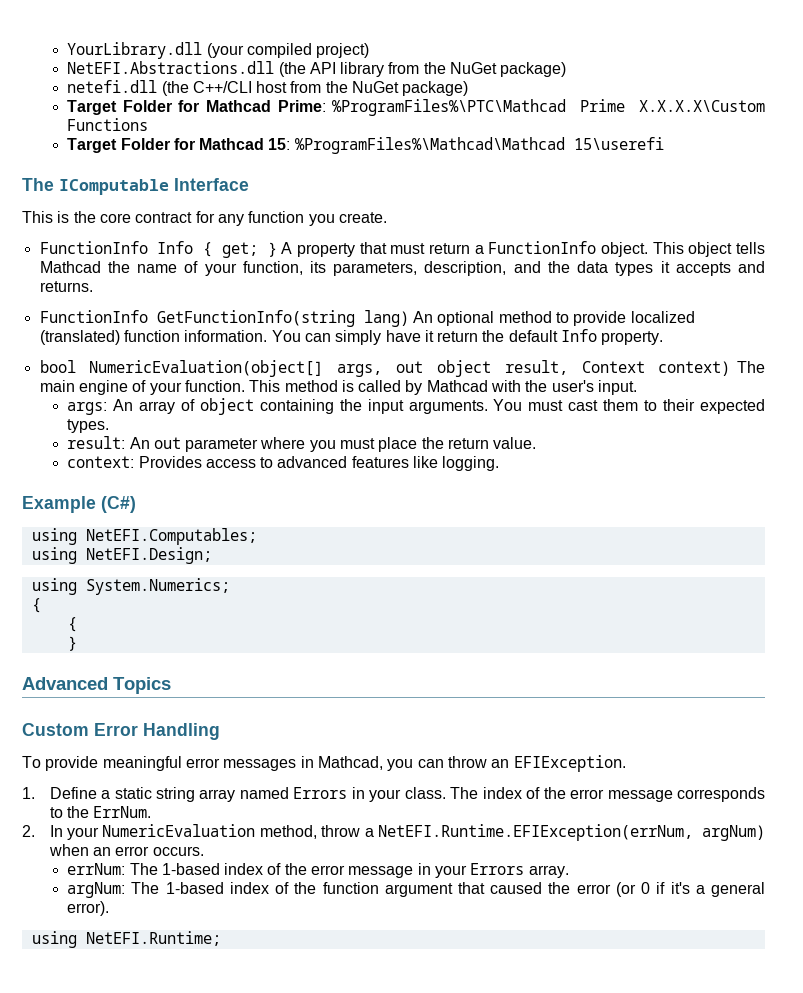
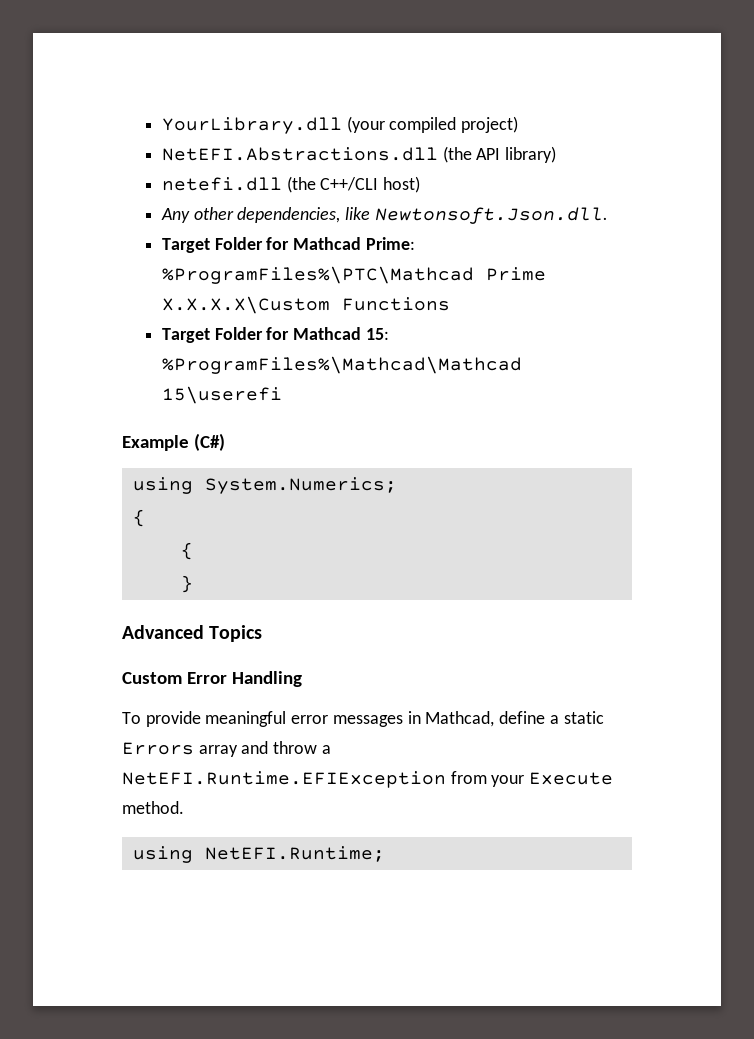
- NetEFI.Abstractions.dll (the API library from the NuGet package)
- netefi.dll (the C++/CLI host from the NuGet package)
+ NetEFI.Abstractions.dll (the API library)
+ netefi.dll (the C++/CLI host)
+ Any other dependencies, like Newtonsoft.Json.dll.
- The IComputable Interface
- This is the core contract for any function you create.
- FunctionInfo Info { get; } A property that must return a FunctionInfo object. This object tells Mathcad the name of your function, its parameters, description, and the data types it accepts and returns.
- FunctionInfo GetFunctionInfo(string lang) An optional method to provide localized (translated) function information. You can simply have it return the default Info property.
- bool NumericEvaluation(object[] args, out object result, Context context) The main engine of your function. This method is called by Mathcad with the user's input.
- args: An array of object containing the input arguments. You must cast them to their expected types.
- result: An out parameter where you must place the return value.
- context: Provides access to advanced features like logging.
  Example (C#)
- using NetEFI.Computables;
- using NetEFI.Design;
- To provide meaningful error messages in Mathcad, you can throw an EFIException.
- 1. Define a static string array named Errors in your class. The index of the error message corresponds to the ErrNum.
- 2. In your NumericEvaluation method, throw a NetEFI.Runtime.EFIException(errNum, argNum) when an error occurs.
- errNum: The 1-based index of the error message in your Errors array.
- argNum: The 1-based index of the function argument that caused the error (or 0 if it's a general error).
+ To provide meaningful error messages in Mathcad, define a static Errors array and throw a NetEFI.Runtime.EFIException from your Execute method.

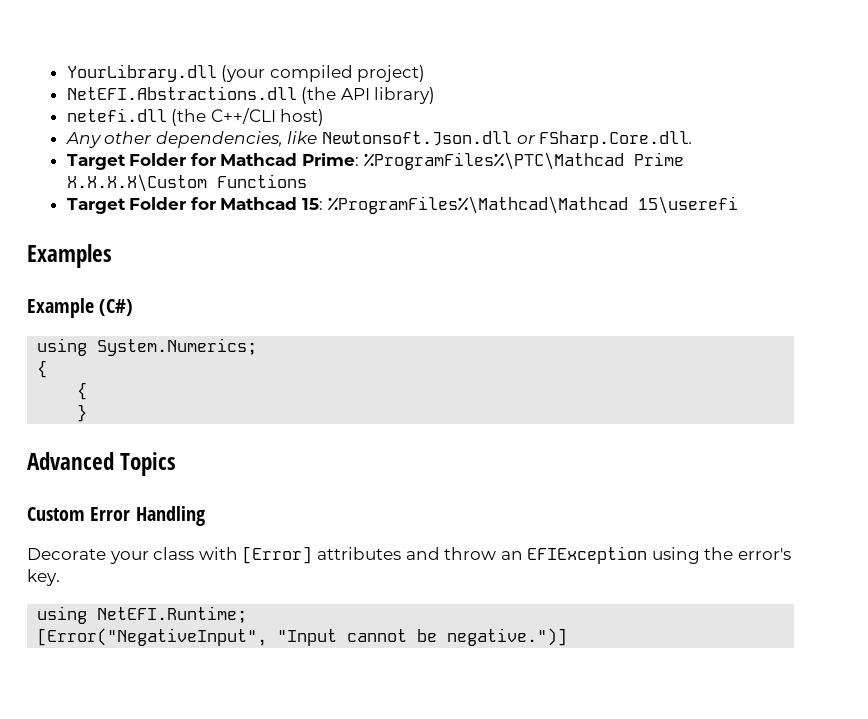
- Any other dependencies, like Newtonsoft.Json.dll.
+ Any other dependencies, like Newtonsoft.Json.dll or FSharp.Core.dll.
+ Examples
- To provide meaningful error messages in Mathcad, define a static Errors array and throw a NetEFI.Runtime.EFIException from your Execute method.
+ Decorate your class with [Error] attributes and throw an EFIException using the error's key.
  using NetEFI.Runtime;
+ [Error("NegativeInput", "Input cannot be negative.")]

